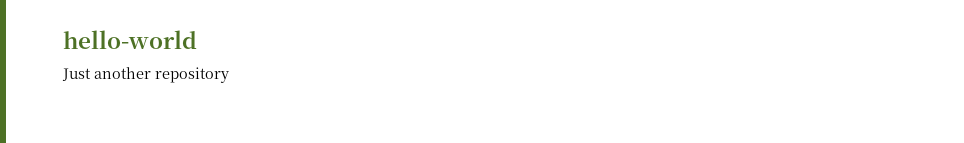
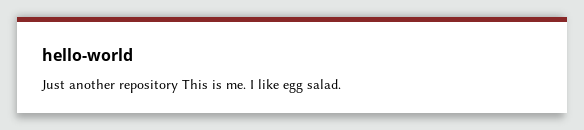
- Just another repository
+ Just another repository This is me. I like egg salad.

